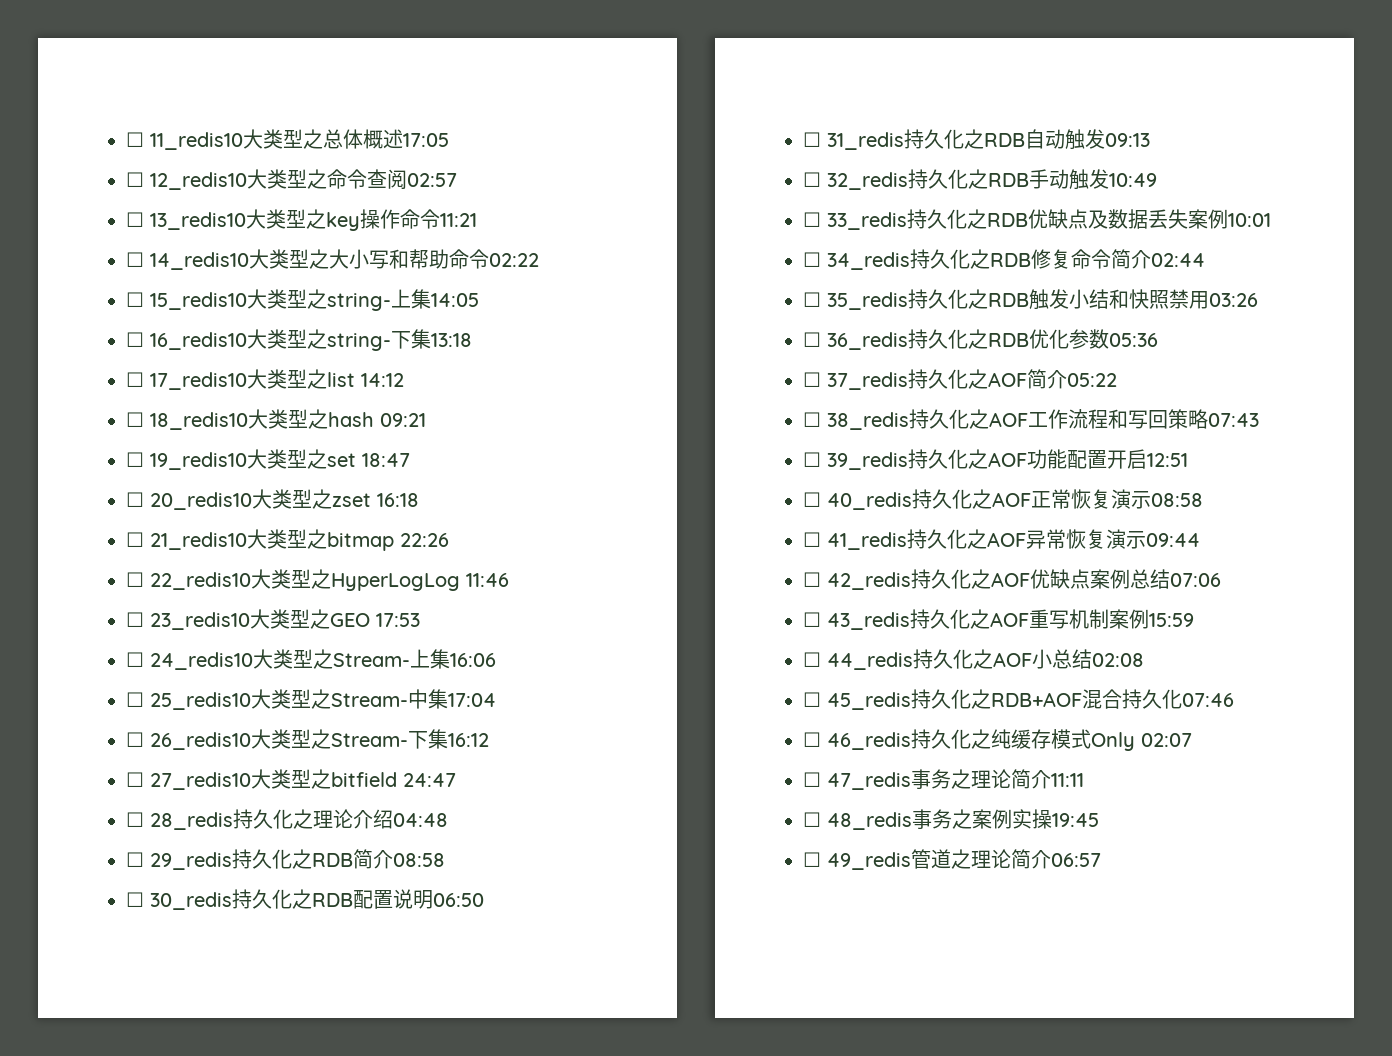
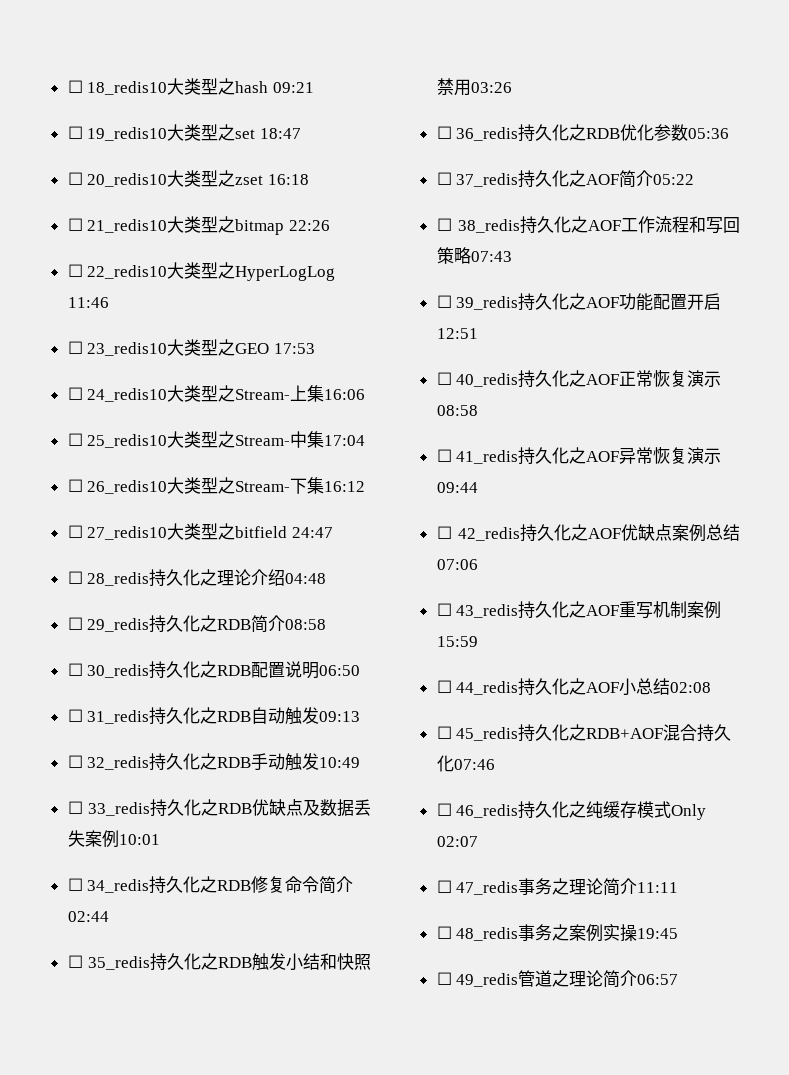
- ☐ 11_redis10大类型之总体概述17:05
- ☐ 12_redis10大类型之命令查阅02:57
- ☐ 13_redis10大类型之key操作命令11:21
- ☐ 14_redis10大类型之大小写和帮助命令02:22
- ☐ 15_redis10大类型之string-上集14:05
- ☐ 16_redis10大类型之string-下集13:18
- ☐ 17_redis10大类型之list 14:12

